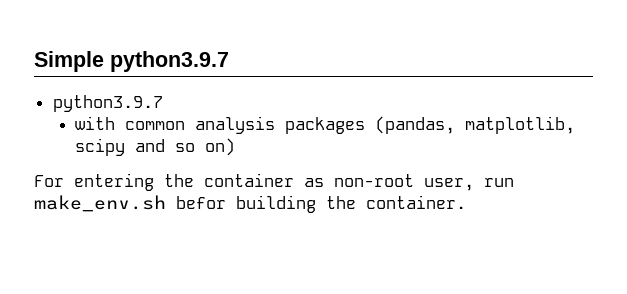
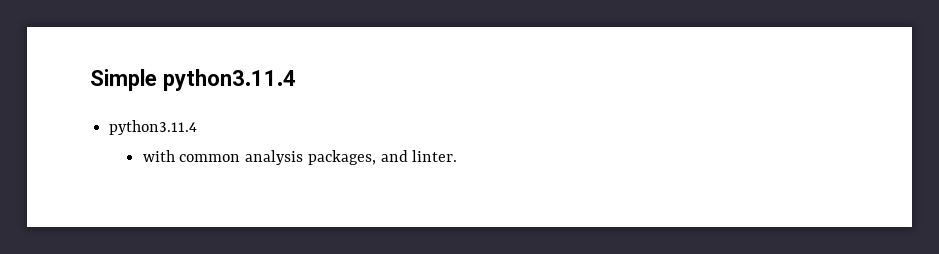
- Simple python3.9.7
- python3.9.7
+ Simple python3.11.4
+ python3.11.4
- with common analysis packages (pandas, matplotlib, scipy and so on)
- For entering the container as non-root user, run make_env.sh befor building the container.
+ with common analysis packages, and linter.

